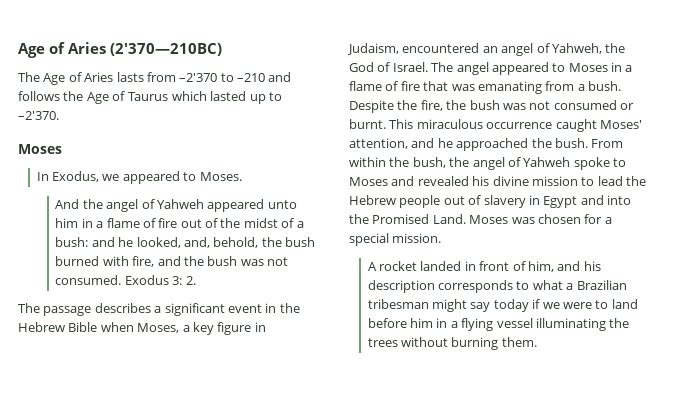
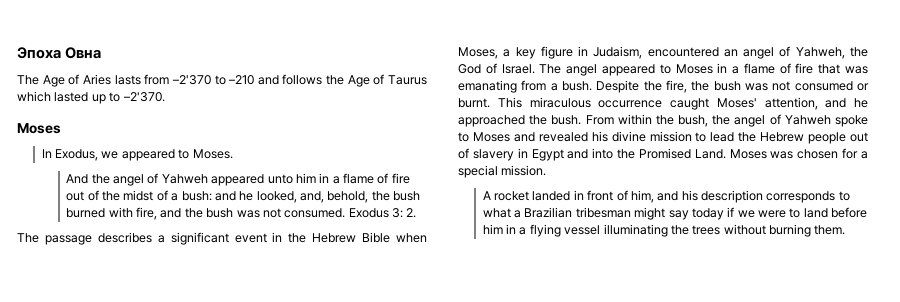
- Age of Aries (2'370—210BC)
+ Эпоха Овна

